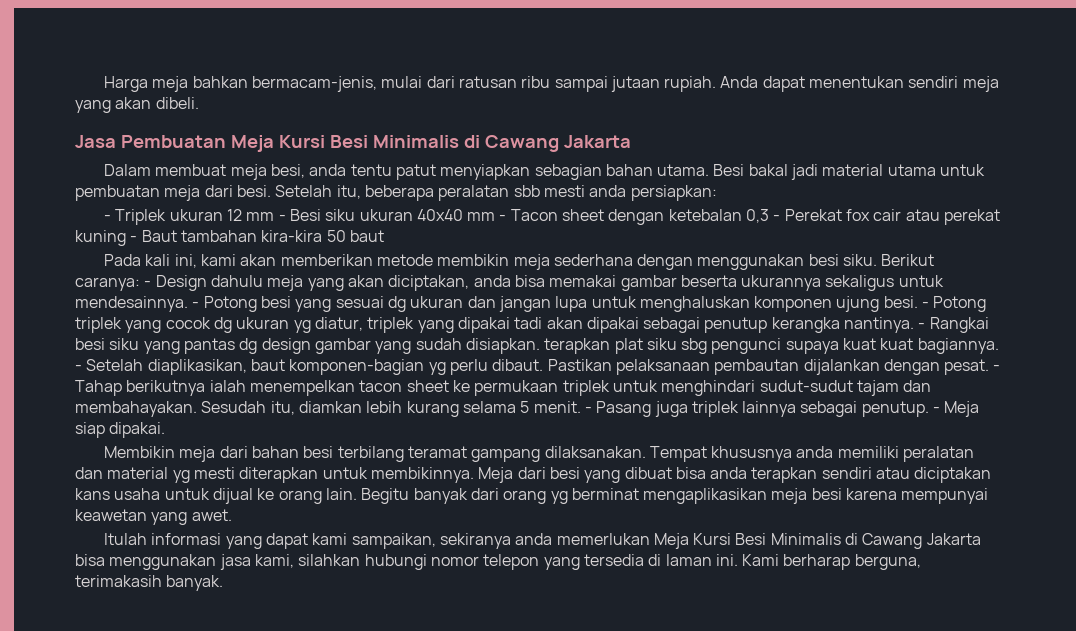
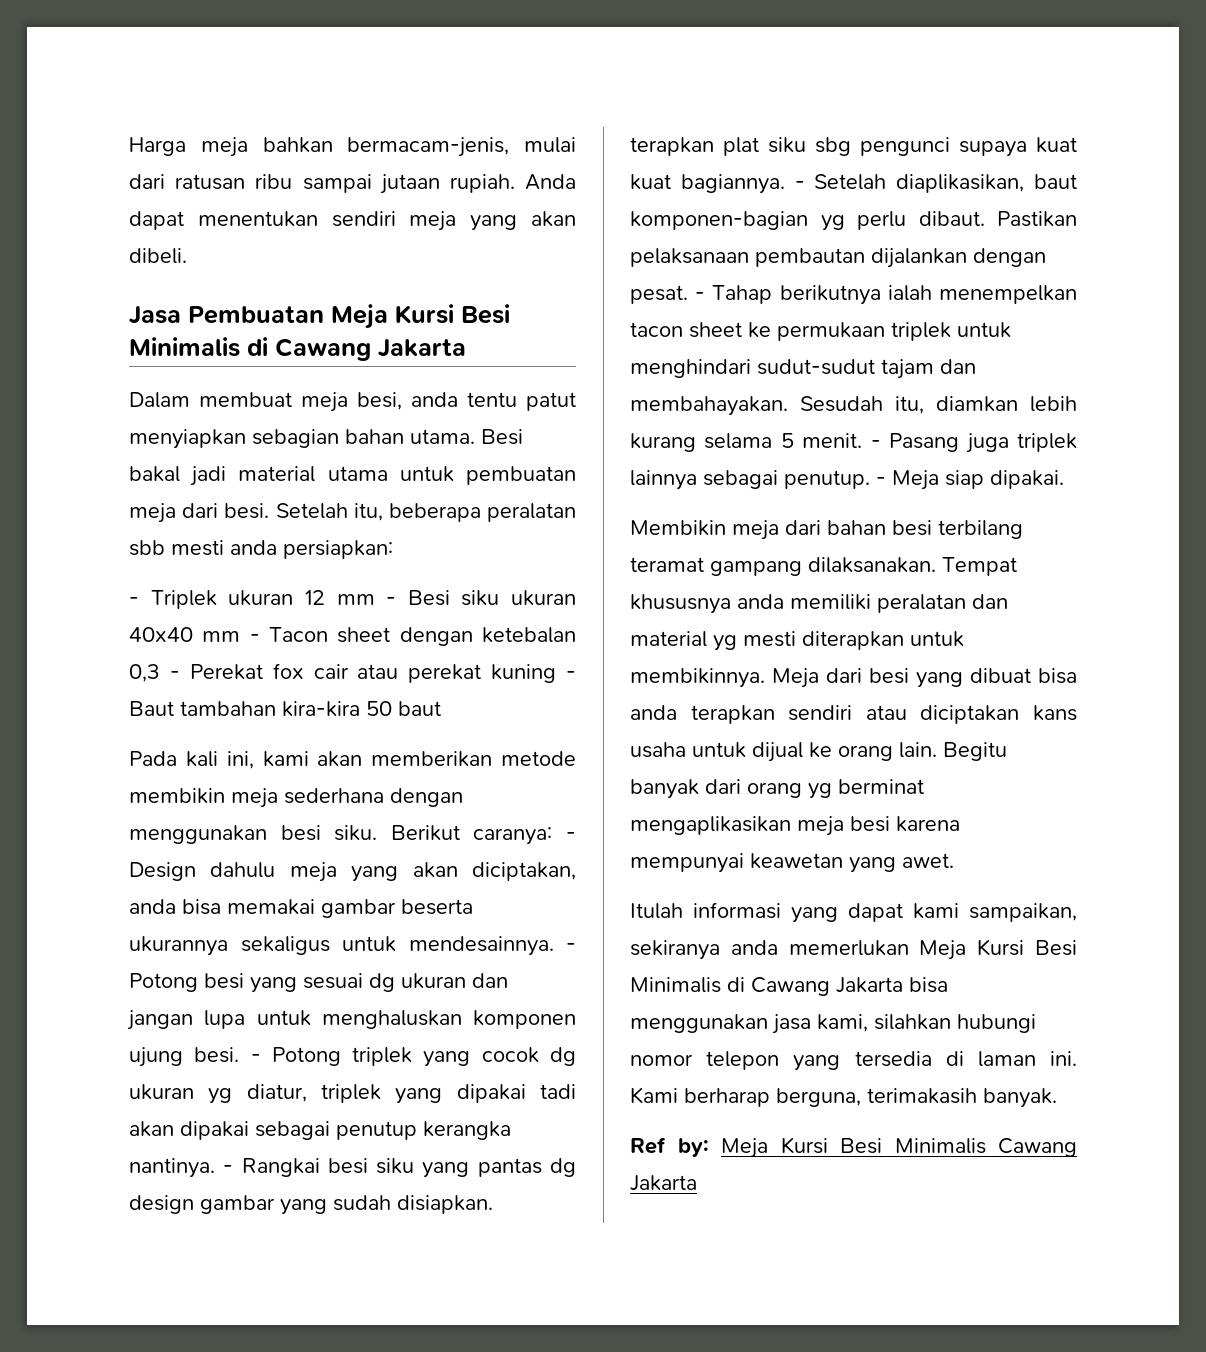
+ Ref by: Meja Kursi Besi Minimalis Cawang Jakarta

